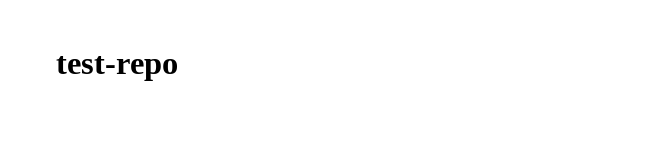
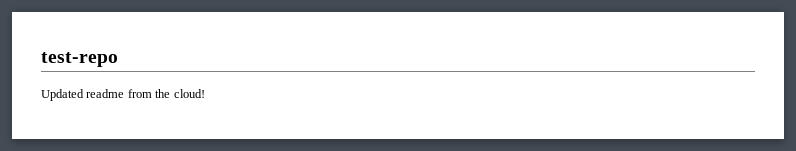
+ Updated readme from the cloud!

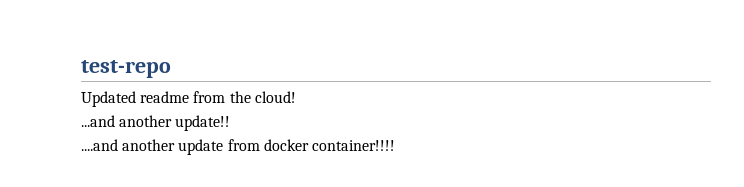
+ ...and another update!!
+ ....and another update from docker container!!!!

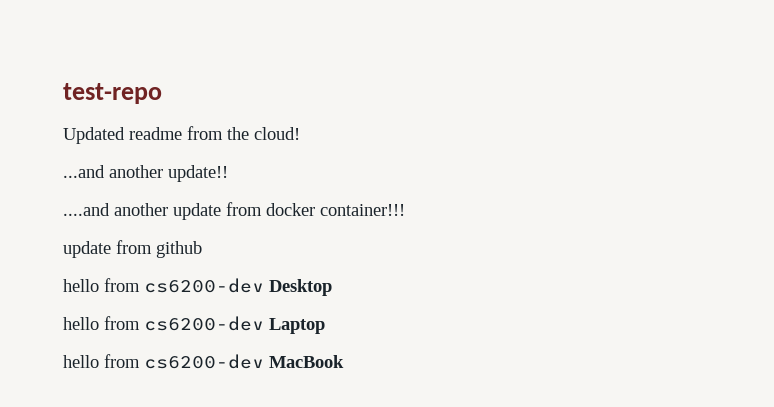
- ....and another update from docker container!!!!
+ ....and another update from docker container!!!
+ update from github
+ hello from cs6200-dev Desktop
+ hello from cs6200-dev Laptop
+ hello from cs6200-dev MacBook

